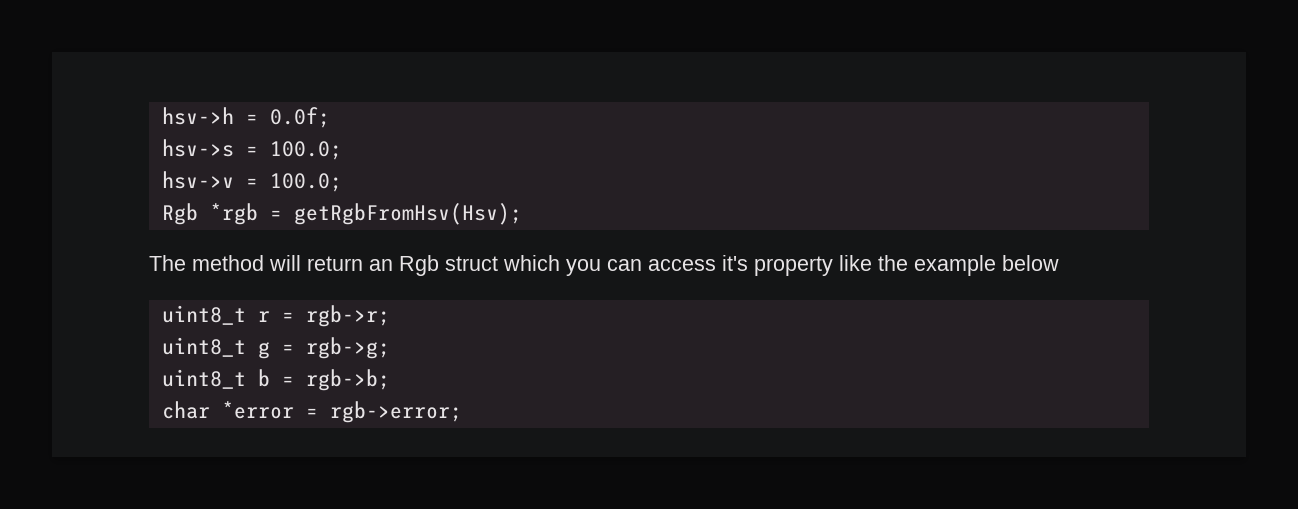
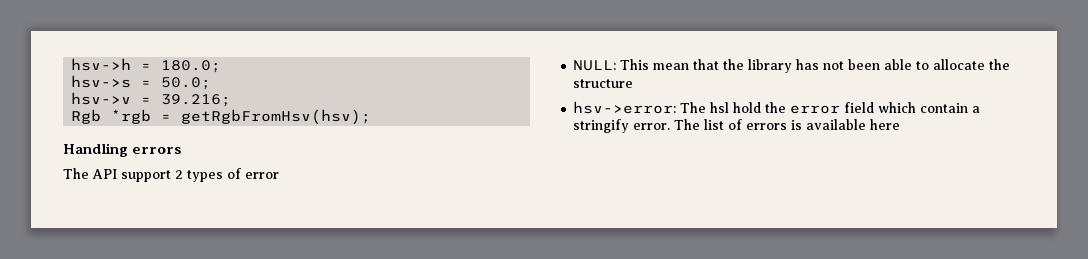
- hsv->h = 0.0f;
+ hsv->h = 180.0;
- hsv->s = 100.0;
+ hsv->s = 50.0;
- hsv->v = 100.0;
+ hsv->v = 39.216;
- Rgb *rgb = getRgbFromHsv(Hsv);
- The method will return an Rgb struct which you can access it's property like the example below
- uint8_t r = rgb->r;
- uint8_t g = rgb->g;
- uint8_t b = rgb->b;
- char *error = rgb->error;
+ Rgb *rgb = getRgbFromHsv(hsv);
+ Handling errors
+ The API support 2 types of error
+ NULL: This mean that the library has not been able to allocate the structure
+ hsv->error: The hsl hold the error field which contain a stringify error. The list of errors is available here

